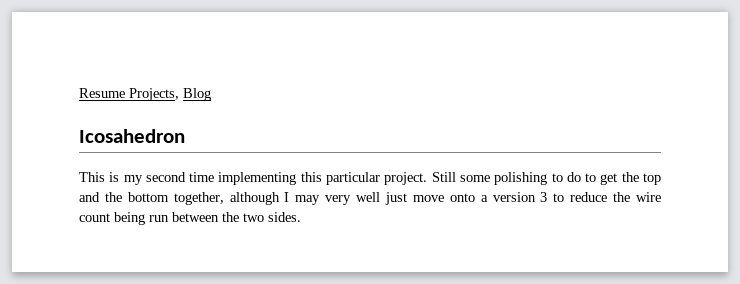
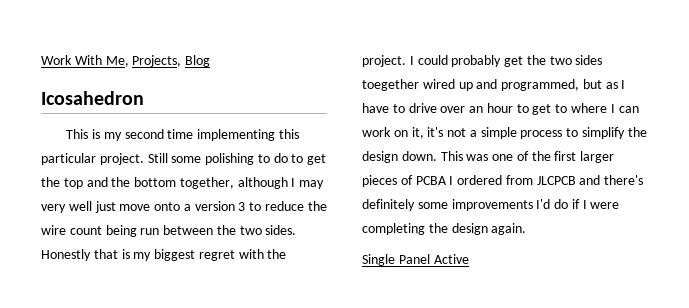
- Resume Projects, Blog
+ Work With Me, Projects, Blog
+ Honestly that is my biggest regret with the project. I could probably get the two sides toegether wired up and programmed, but as I have to drive over an hour to get to where I can work on it, it's not a simple process to simplify the design down. This was one of the first larger pieces of PCBA I ordered from JLCPCB and there's definitely some improvements I'd do if I were completing the design again.
+ Single Panel Active

